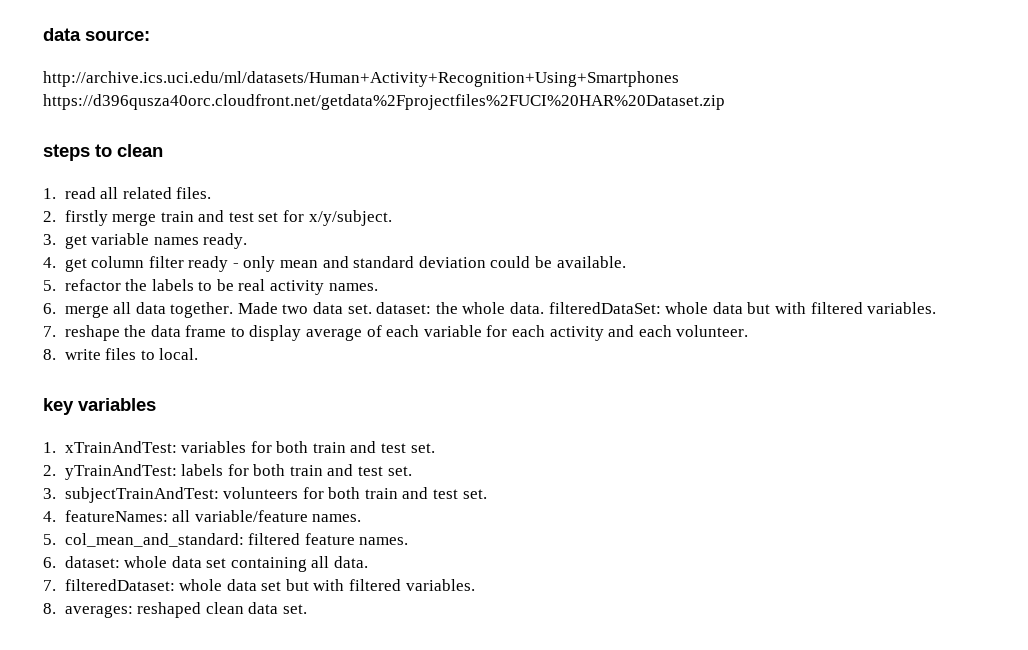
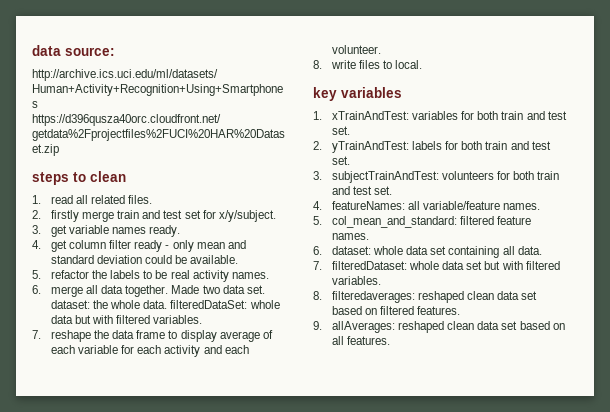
- 8. averages: reshaped clean data set.
+ 8. filteredaverages: reshaped clean data set based on filtered features.
+ 9. allAverages: reshaped clean data set based on all features.

